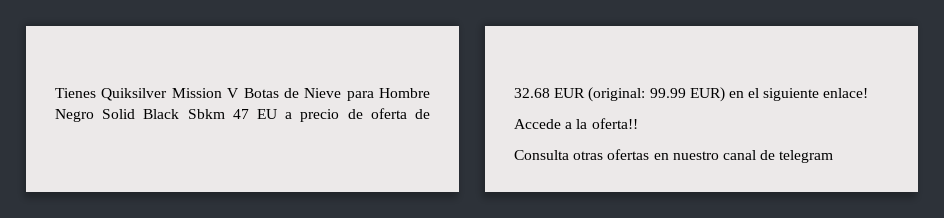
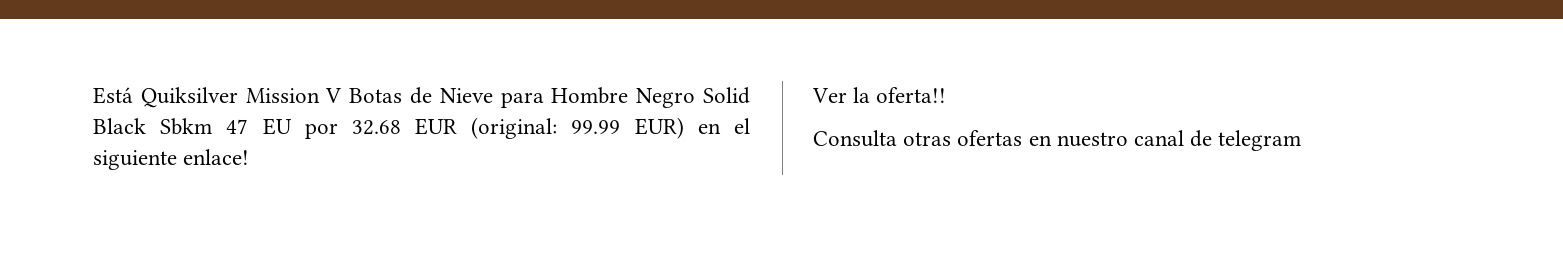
- Tienes Quiksilver Mission V Botas de Nieve para Hombre Negro Solid Black Sbkm 47 EU a precio de oferta de 32.68 EUR (original: 99.99 EUR) en el siguiente enlace!
+ Está Quiksilver Mission V Botas de Nieve para Hombre Negro Solid Black Sbkm 47 EU por 32.68 EUR (original: 99.99 EUR) en el siguiente enlace!
- Accede a la oferta!!
+ Ver la oferta!!

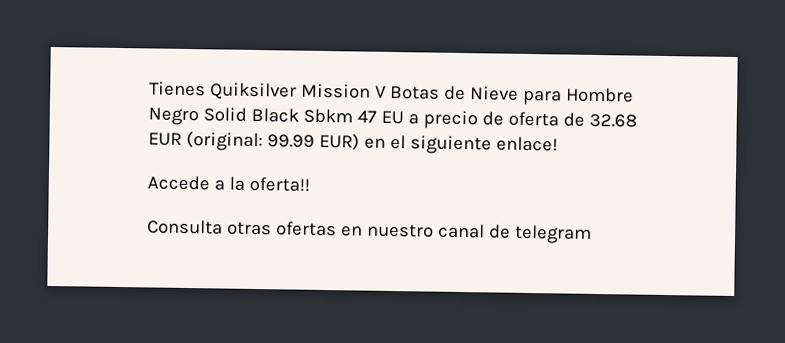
- Está Quiksilver Mission V Botas de Nieve para Hombre Negro Solid Black Sbkm 47 EU por 32.68 EUR (original: 99.99 EUR) en el siguiente enlace!
+ Tienes Quiksilver Mission V Botas de Nieve para Hombre Negro Solid Black Sbkm 47 EU a precio de oferta de 32.68 EUR (original: 99.99 EUR) en el siguiente enlace!
- Ver la oferta!!
+ Accede a la oferta!!

